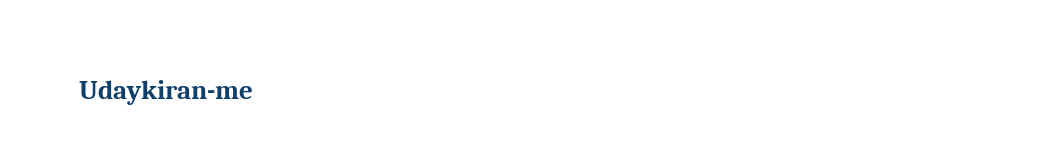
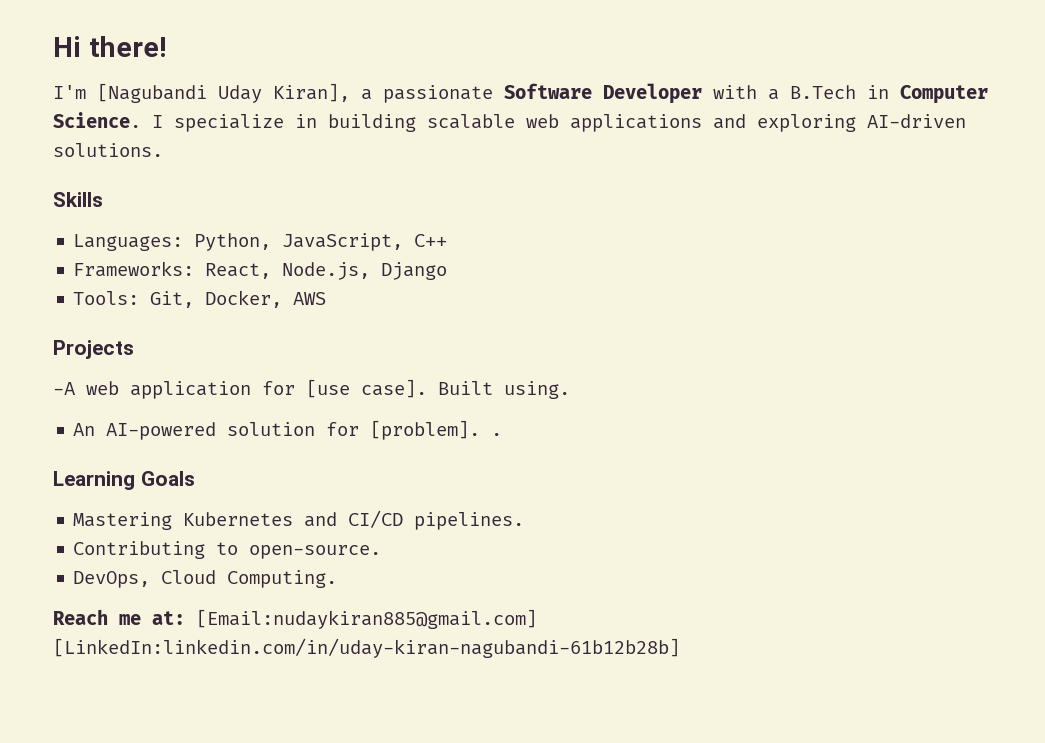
- Udaykiran-me
+ Hi there!
+ I'm [Nagubandi Uday Kiran], a passionate Software Developer with a B.Tech in Computer Science. I specialize in building scalable web applications and exploring AI-driven solutions.
+ Skills
+ Languages: Python, JavaScript, C++
+ Frameworks: React, Node.js, Django
+ Tools: Git, Docker, AWS
+ Projects
+ -A web application for [use case]. Built using.
+ An AI-powered solution for [problem]. .
+ Learning Goals
+ Mastering Kubernetes and CI/CD pipelines.
+ Contributing to open-source.
+ DevOps, Cloud Computing.
+ Reach me at: [Email:nudaykiran885@gmail.com] [LinkedIn:linkedin.com/in/uday-kiran-nagubandi-61b12b28b]

